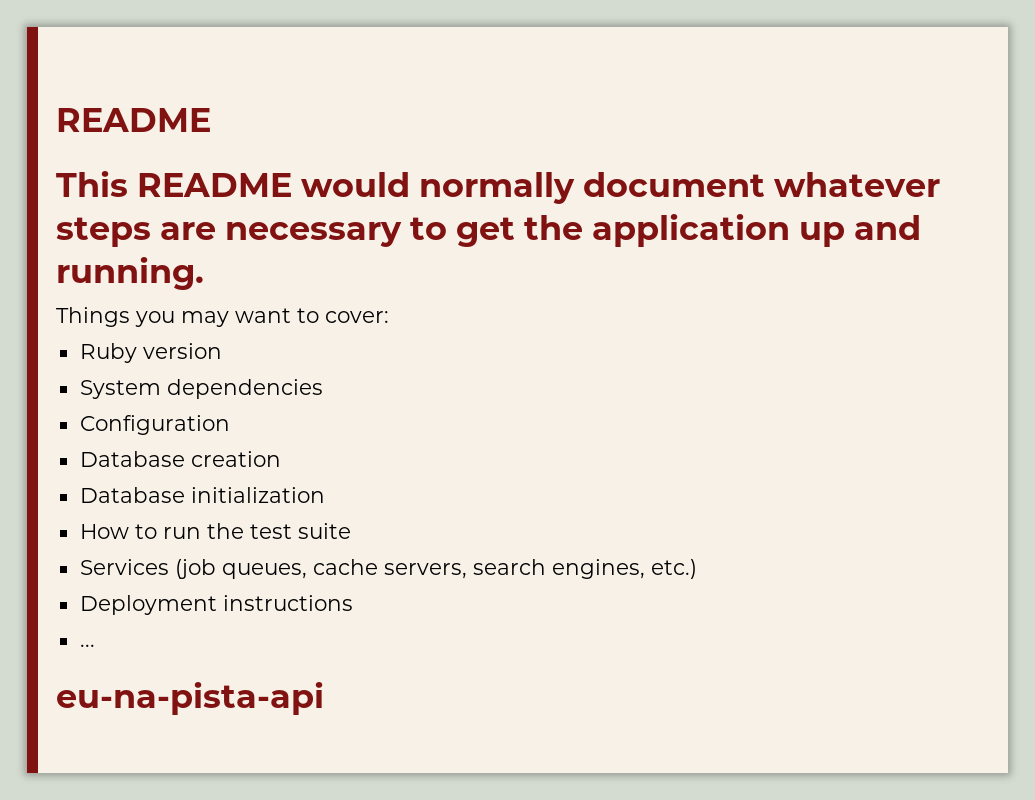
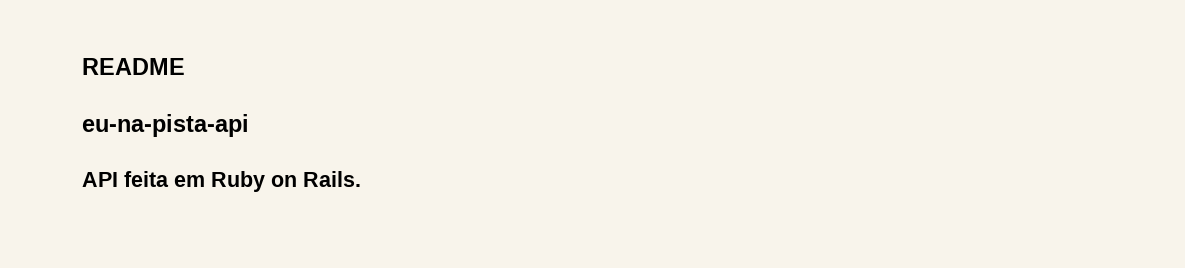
- This README would normally document whatever steps are necessary to get the application up and running.
- Things you may want to cover:
- Ruby version
- System dependencies
- Configuration
- Database creation
- Database initialization
- How to run the test suite
- Services (job queues, cache servers, search engines, etc.)
- Deployment instructions
- ...
  eu-na-pista-api
+ API feita em Ruby on Rails.

